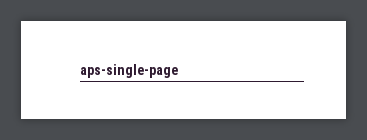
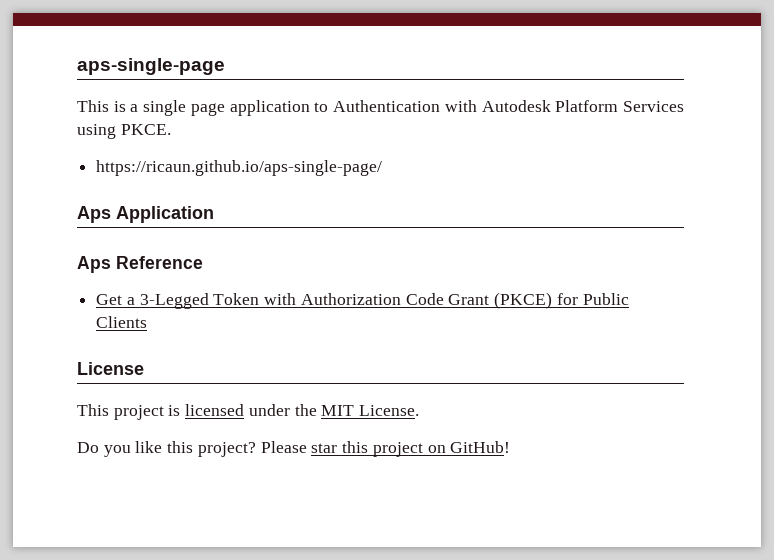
+ This is a single page application to Authentication with Autodesk Platform Services using PKCE.
+ https://ricaun.github.io/aps-single-page/
+ Aps Application
+ Aps Reference
+ Get a 3-Legged Token with Authorization Code Grant (PKCE) for Public Clients
+ License
+ This project is licensed under the MIT License.
+ Do you like this project? Please star this project on GitHub!

